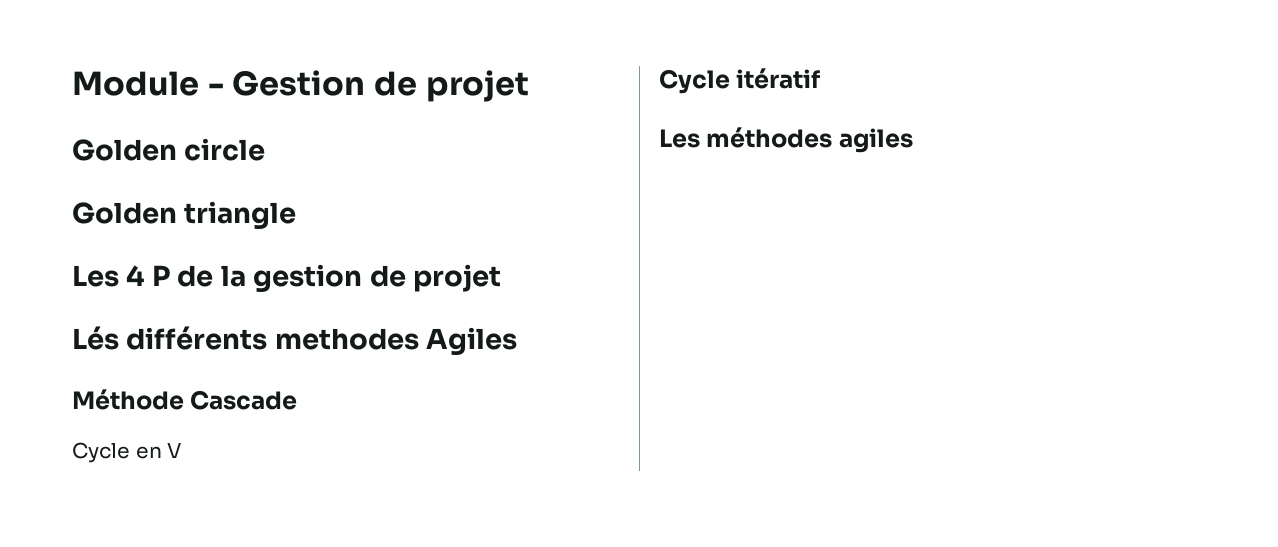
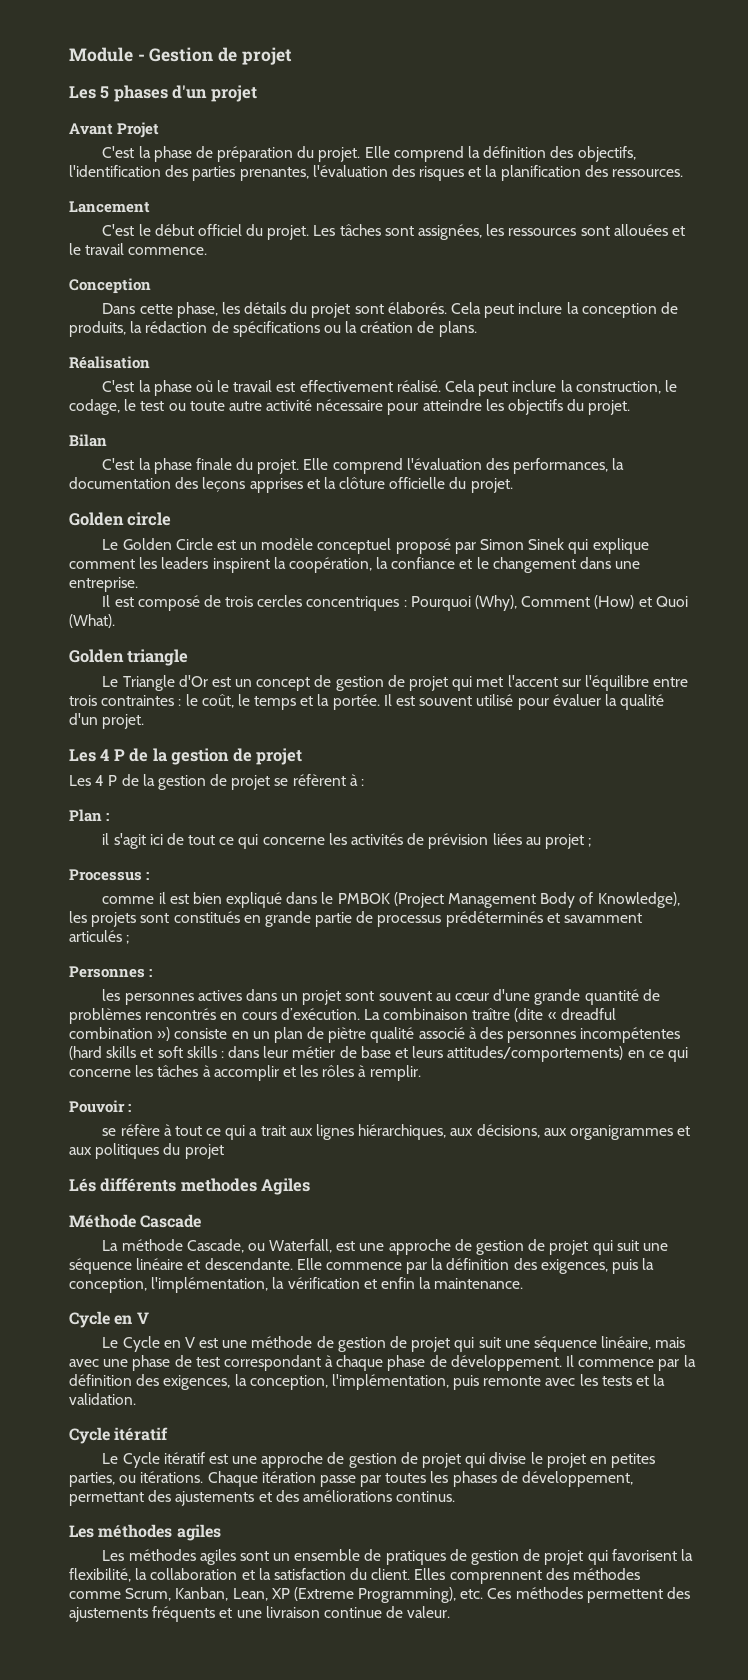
+ Les 5 phases d'un projet
+ Avant Projet
+ C'est la phase de préparation du projet. Elle comprend la définition des objectifs, l'identification des parties prenantes, l'évaluation des risques et la planification des ressources.
+ Lancement
+ C'est le début officiel du projet. Les tâches sont assignées, les ressources sont allouées et le travail commence.
+ Conception
+ Dans cette phase, les détails du projet sont élaborés. Cela peut inclure la conception de produits, la rédaction de spécifications ou la création de plans.
+ Réalisation
+ C'est la phase où le travail est effectivement réalisé. Cela peut inclure la construction, le codage, le test ou toute autre activité nécessaire pour atteindre les objectifs du projet.
+ Bilan
+ C'est la phase finale du projet. Elle comprend l'évaluation des performances, la documentation des leçons apprises et la clôture officielle du projet.
  Golden circle
+ Le Golden Circle est un modèle conceptuel proposé par Simon Sinek qui explique comment les leaders inspirent la coopération, la confiance et le changement dans une entreprise.
+ Il est composé de trois cercles concentriques : Pourquoi (Why), Comment (How) et Quoi (What).
  Golden triangle
+ Le Triangle d'Or est un concept de gestion de projet qui met l'accent sur l'équilibre entre trois contraintes : le coût, le temps et la portée. Il est souvent utilisé pour évaluer la qualité d'un projet.
  Les 4 P de la gestion de projet
+ Les 4 P de la gestion de projet se réfèrent à :
+ Plan :
+ il s'agit ici de tout ce qui concerne les activités de prévision liées au projet ;
+ Processus :
+ comme il est bien expliqué dans le PMBOK (Project Management Body of Knowledge), les projets sont constitués en grande partie de processus prédéterminés et savamment articulés ;
+ Personnes :
+ les personnes actives dans un projet sont souvent au cœur d'une grande quantité de problèmes rencontrés en cours d’exécution. La combinaison traître (dite « dreadful combination ») consiste en un plan de piètre qualité associé à des personnes incompétentes (hard skills et soft skills : dans leur métier de base et leurs attitudes/comportements) en ce qui concerne les tâches à accomplir et les rôles à remplir.
+ Pouvoir :
+ se réfère à tout ce qui a trait aux lignes hiérarchiques, aux décisions, aux organigrammes et aux politiques du projet
+ La méthode Cascade, ou Waterfall, est une approche de gestion de projet qui suit une séquence linéaire et descendante. Elle commence par la définition des exigences, puis la conception, l'implémentation, la vérification et enfin la maintenance.
  Cycle en V
+ Le Cycle en V est une méthode de gestion de projet qui suit une séquence linéaire, mais avec une phase de test correspondant à chaque phase de développement. Il commence par la définition des exigences, la conception, l'implémentation, puis remonte avec les tests et la validation.
  Cycle itératif
+ Le Cycle itératif est une approche de gestion de projet qui divise le projet en petites parties, ou itérations. Chaque itération passe par toutes les phases de développement, permettant des ajustements et des améliorations continus.
  Les méthodes agiles
+ Les méthodes agiles sont un ensemble de pratiques de gestion de projet qui favorisent la flexibilité, la collaboration et la satisfaction du client. Elles comprennent des méthodes comme Scrum, Kanban, Lean, XP (Extreme Programming), etc. Ces méthodes permettent des ajustements fréquents et une livraison continue de valeur.

